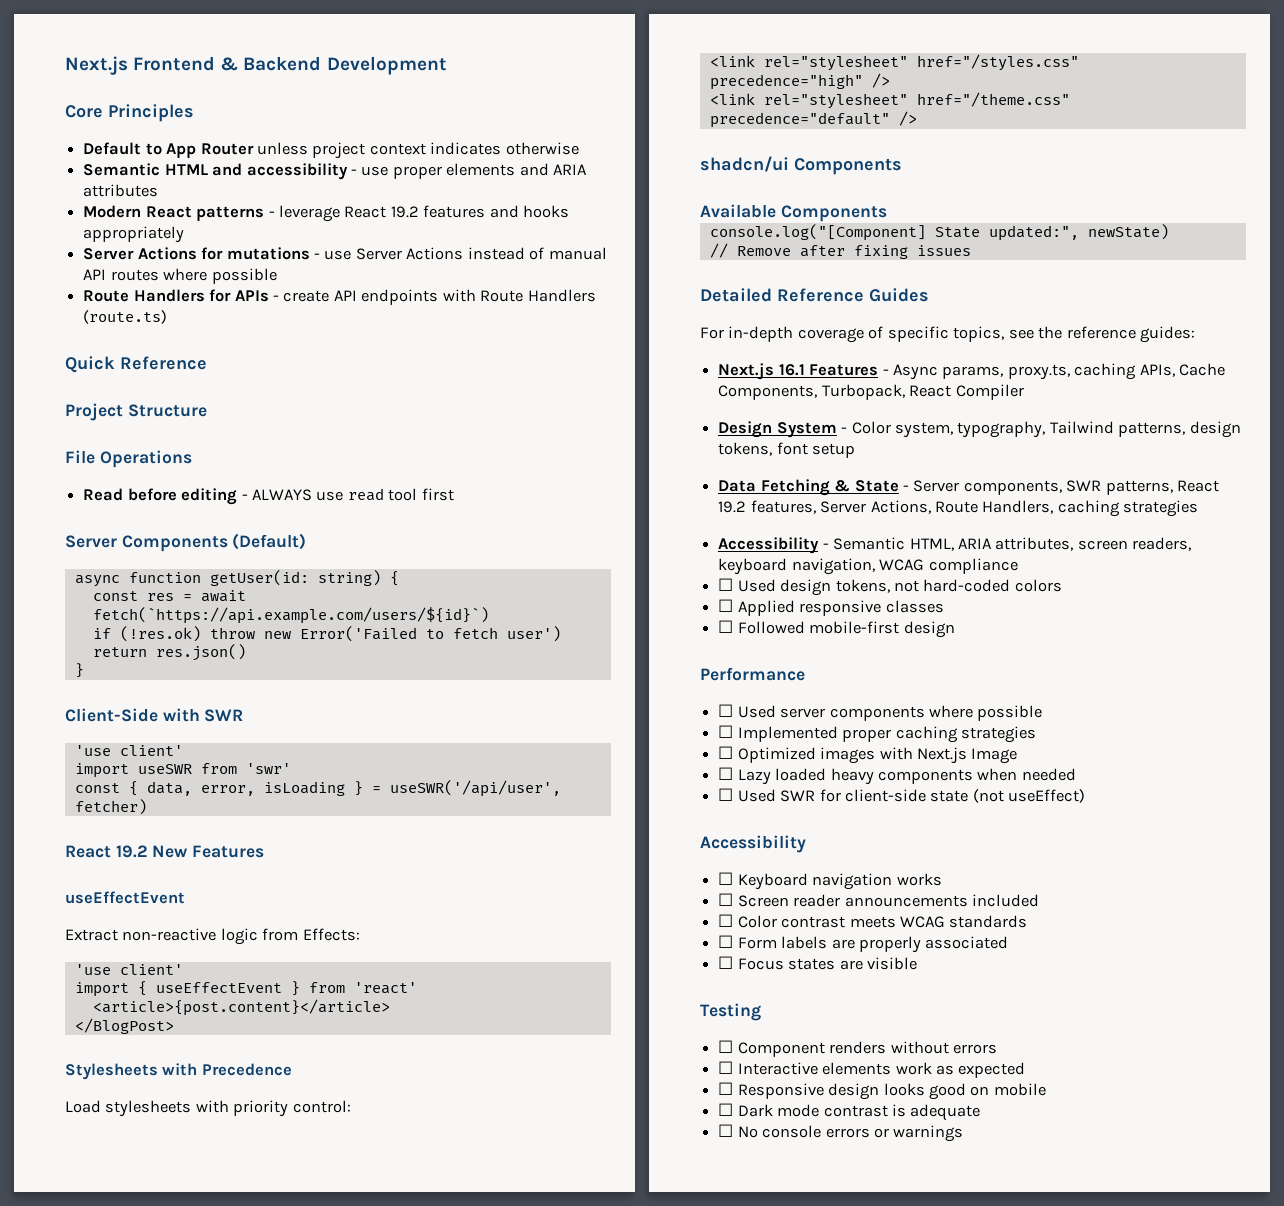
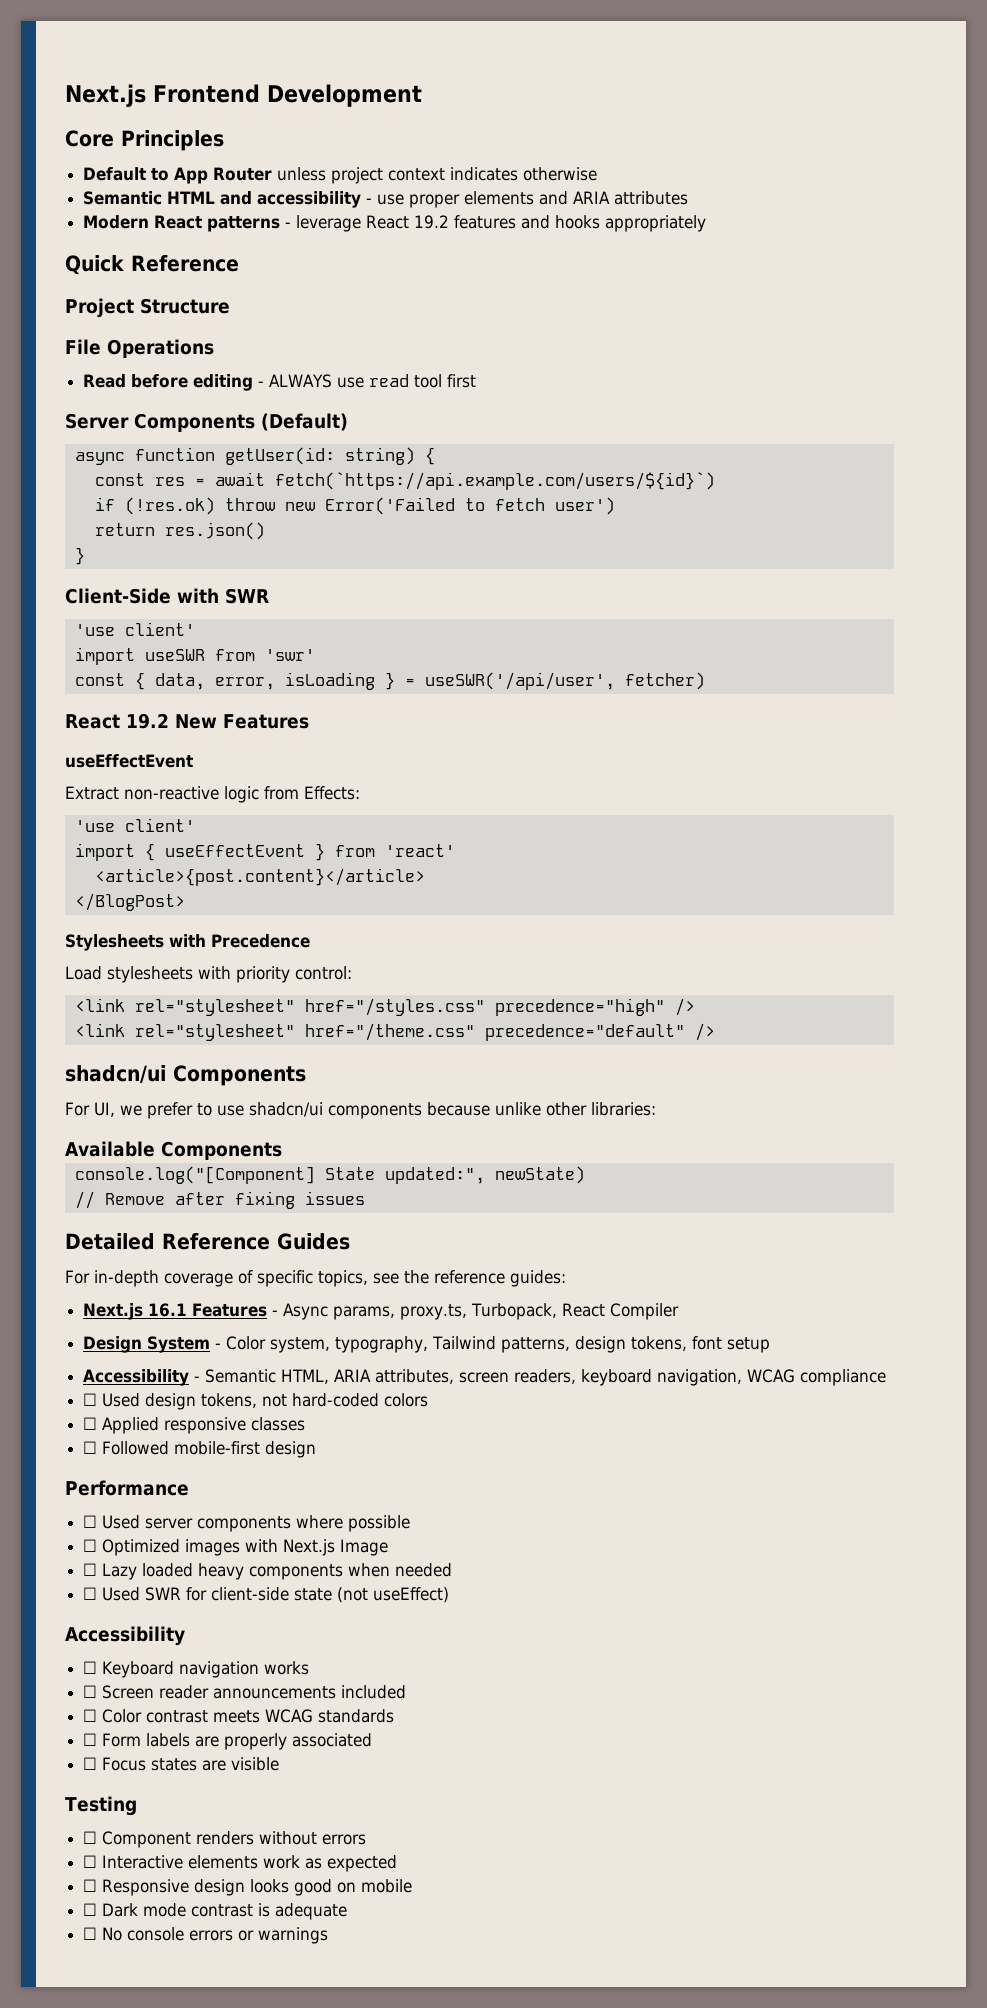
- Next.js Frontend & Backend Development
+ Next.js Frontend Development
- Server Actions for mutations - use Server Actions instead of manual API routes where possible
- Route Handlers for APIs - create API endpoints with Route Handlers (route.ts)
+ For UI, we prefer to use shadcn/ui components because unlike other libraries:
- Next.js 16.1 Features - Async params, proxy.ts, caching APIs, Cache Components, Turbopack, React Compiler
+ Next.js 16.1 Features - Async params, proxy.ts, Turbopack, React Compiler
- Data Fetching & State - Server components, SWR patterns, React 19.2 features, Server Actions, Route Handlers, caching strategies
- ☐ Implemented proper caching strategies

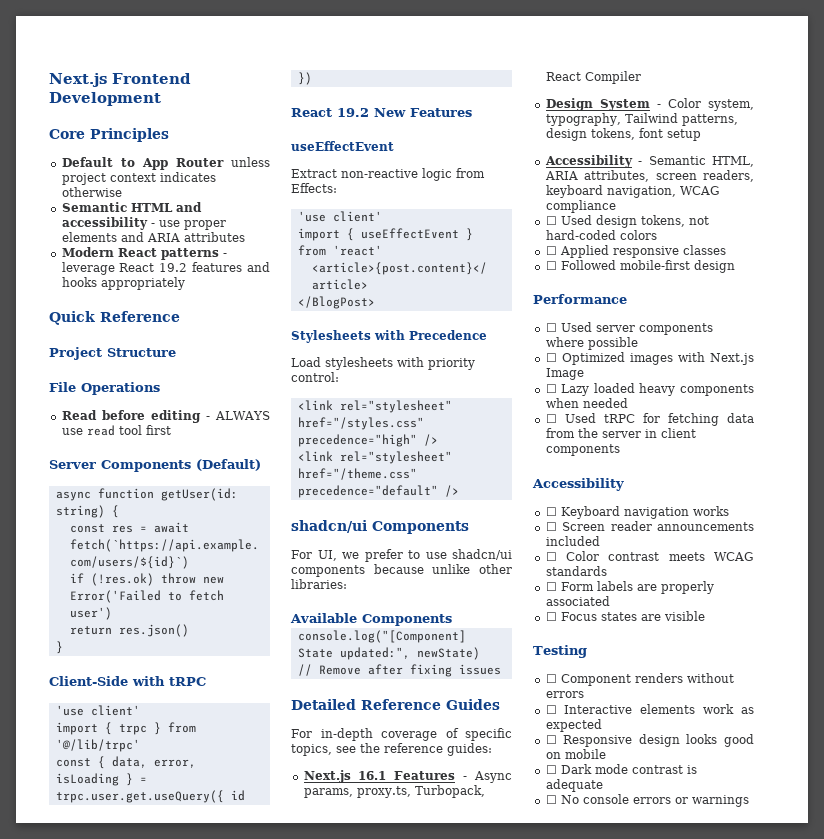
- Client-Side with SWR
+ Client-Side with tRPC
  'use client'
- import useSWR from 'swr'
+ import { trpc } from '@/lib/trpc'
- const { data, error, isLoading } = useSWR('/api/user', fetcher)
+ const { data, error, isLoading } = trpc.user.get.useQuery({ id })
- ☐ Used SWR for client-side state (not useEffect)
+ ☐ Used tRPC for fetching data from the server in client components

